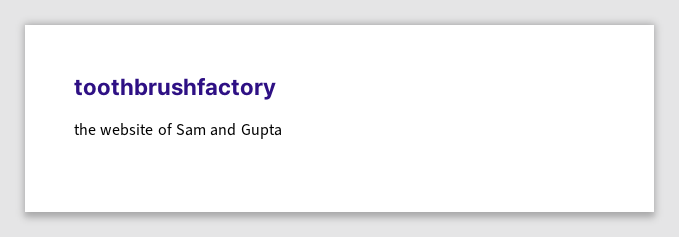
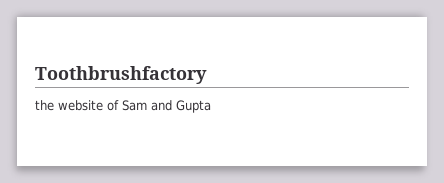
- toothbrushfactory
+ Toothbrushfactory

